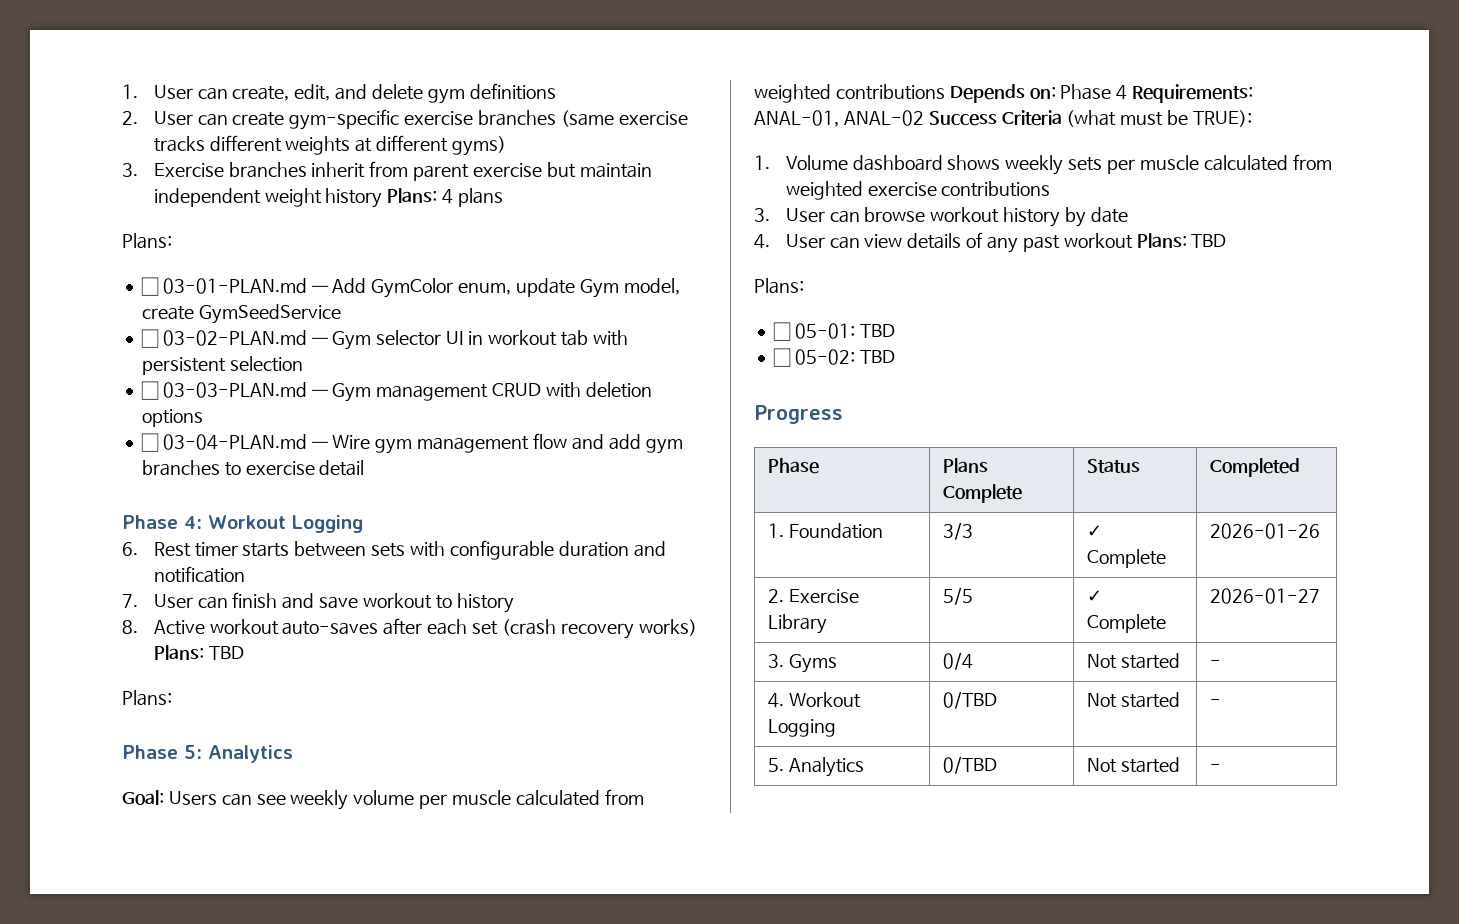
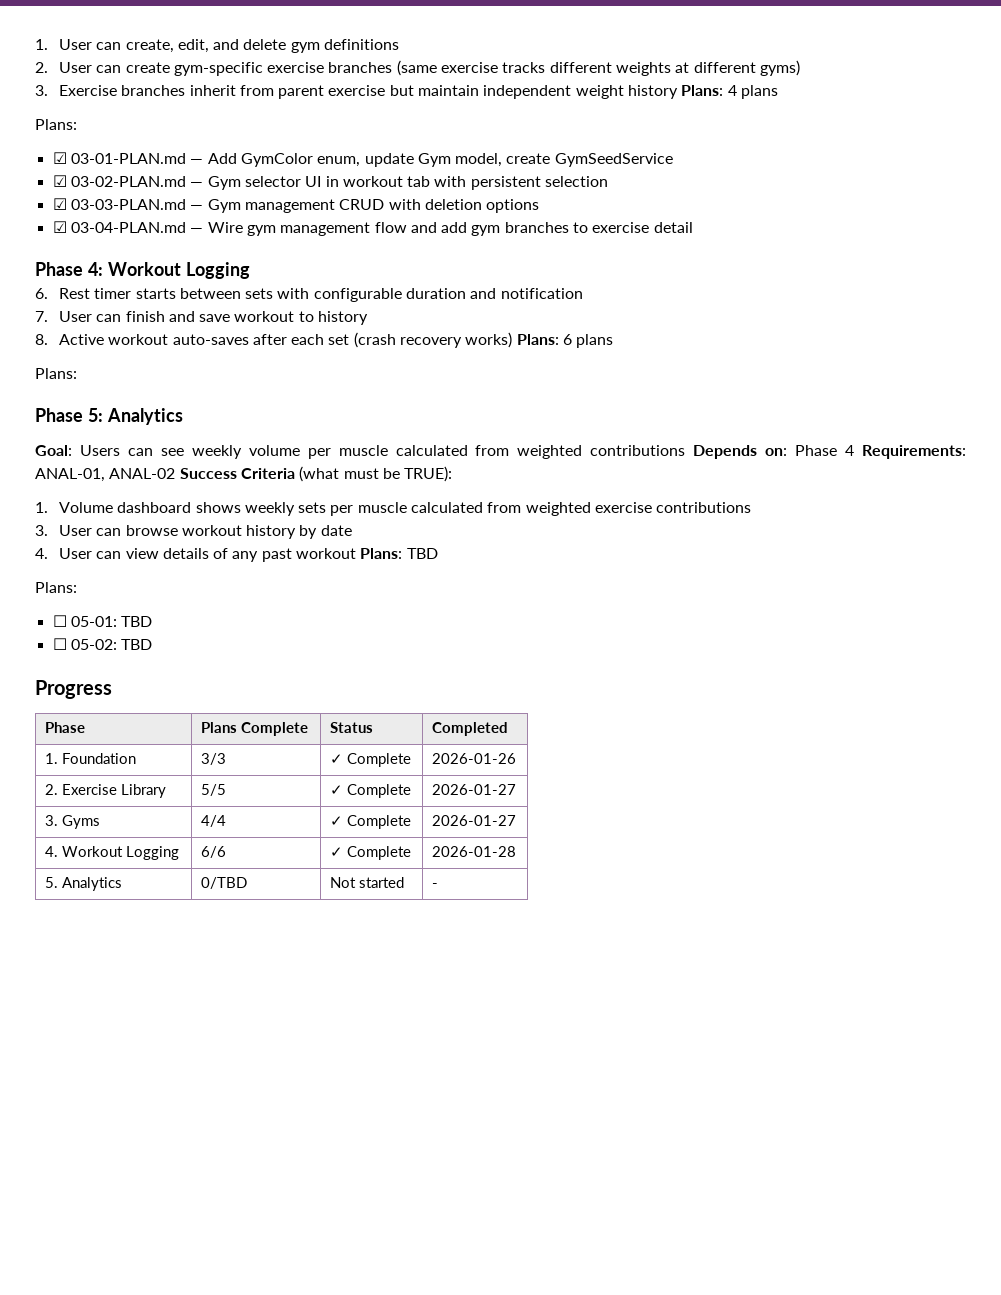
- ☐ 03-01-PLAN.md — Add GymColor enum, update Gym model, create GymSeedService
+ ☑ 03-01-PLAN.md — Add GymColor enum, update Gym model, create GymSeedService
- ☐ 03-02-PLAN.md — Gym selector UI in workout tab with persistent selection
+ ☑ 03-02-PLAN.md — Gym selector UI in workout tab with persistent selection
- ☐ 03-03-PLAN.md — Gym management CRUD with deletion options
+ ☑ 03-03-PLAN.md — Gym management CRUD with deletion options
- ☐ 03-04-PLAN.md — Wire gym management flow and add gym branches to exercise detail
+ ☑ 03-04-PLAN.md — Wire gym management flow and add gym branches to exercise detail
- 8. Active workout auto-saves after each set (crash recovery works) Plans: TBD
+ 8. Active workout auto-saves after each set (crash recovery works) Plans: 6 plans
- 3. Gyms | 0/4 | Not started | -
+ 3. Gyms | 4/4 | ✓ Complete | 2026-01-27
- 4. Workout Logging | 0/TBD | Not started | -
+ 4. Workout Logging | 6/6 | ✓ Complete | 2026-01-28

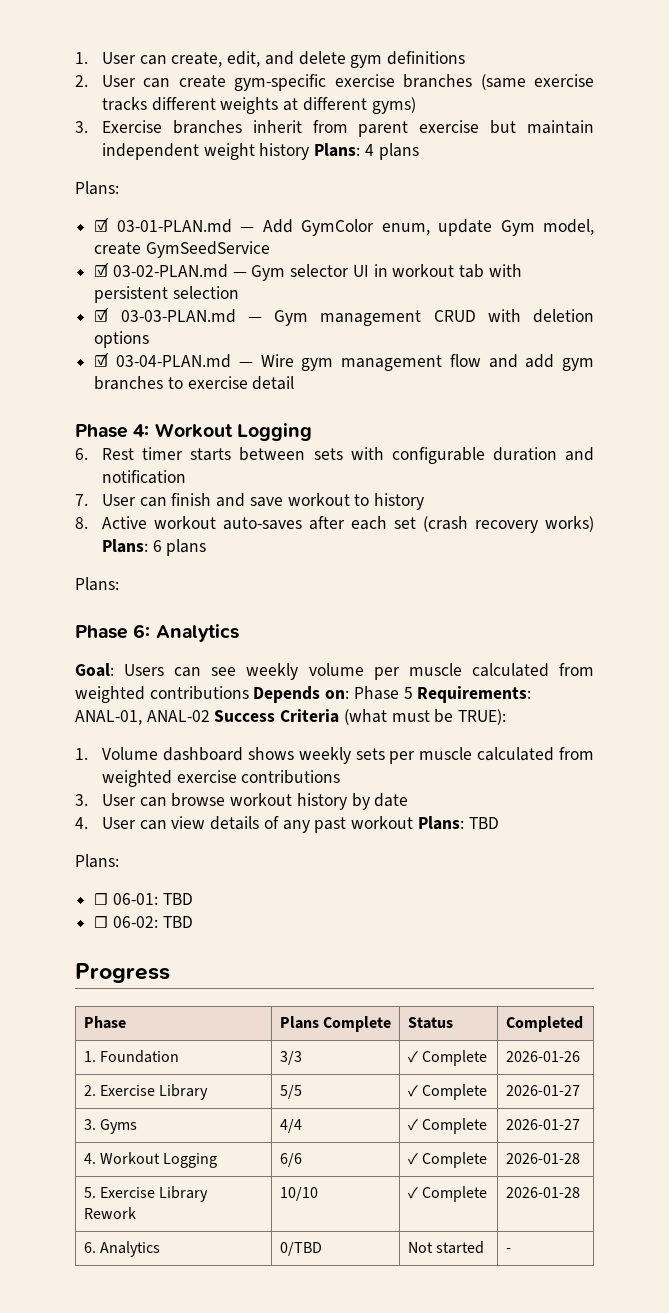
- Phase 5: Analytics
+ Phase 6: Analytics
- Goal: Users can see weekly volume per muscle calculated from weighted contributions Depends on: Phase 4 Requirements: ANAL-01, ANAL-02 Success Criteria (what must be TRUE):
+ Goal: Users can see weekly volume per muscle calculated from weighted contributions Depends on: Phase 5 Requirements: ANAL-01, ANAL-02 Success Criteria (what must be TRUE):
- ☐ 05-01: TBD
+ ☐ 06-01: TBD
- ☐ 05-02: TBD
+ ☐ 06-02: TBD
- 5. Analytics | 0/TBD | Not started | -
+ 5. Exercise Library Rework | 10/10 | ✓ Complete | 2026-01-28
+ 6. Analytics | 0/TBD | Not started | -

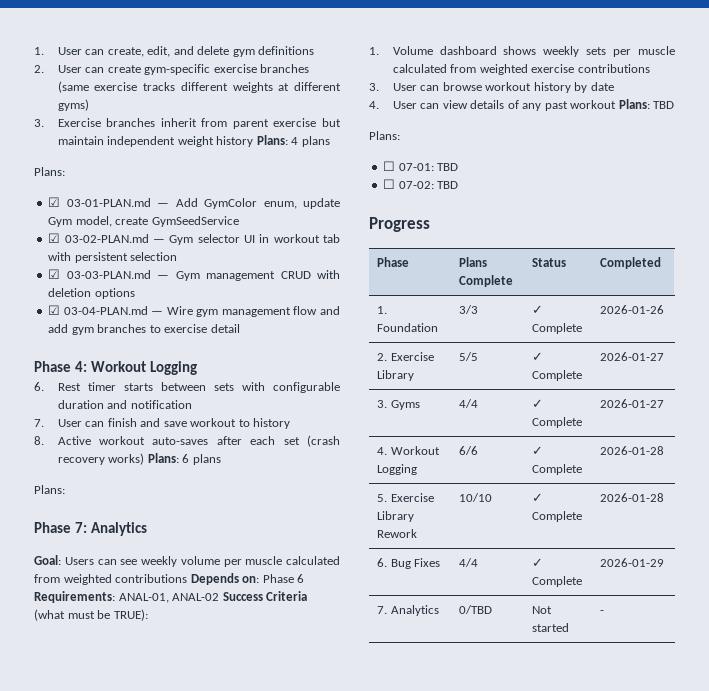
- Phase 6: Analytics
+ Phase 7: Analytics
- Goal: Users can see weekly volume per muscle calculated from weighted contributions Depends on: Phase 5 Requirements: ANAL-01, ANAL-02 Success Criteria (what must be TRUE):
+ Goal: Users can see weekly volume per muscle calculated from weighted contributions Depends on: Phase 6 Requirements: ANAL-01, ANAL-02 Success Criteria (what must be TRUE):
- ☐ 06-01: TBD
+ ☐ 07-01: TBD
- ☐ 06-02: TBD
+ ☐ 07-02: TBD
- 6. Analytics | 0/TBD | Not started | -
+ 6. Bug Fixes | 4/4 | ✓ Complete | 2026-01-29
+ 7. Analytics | 0/TBD | Not started | -

